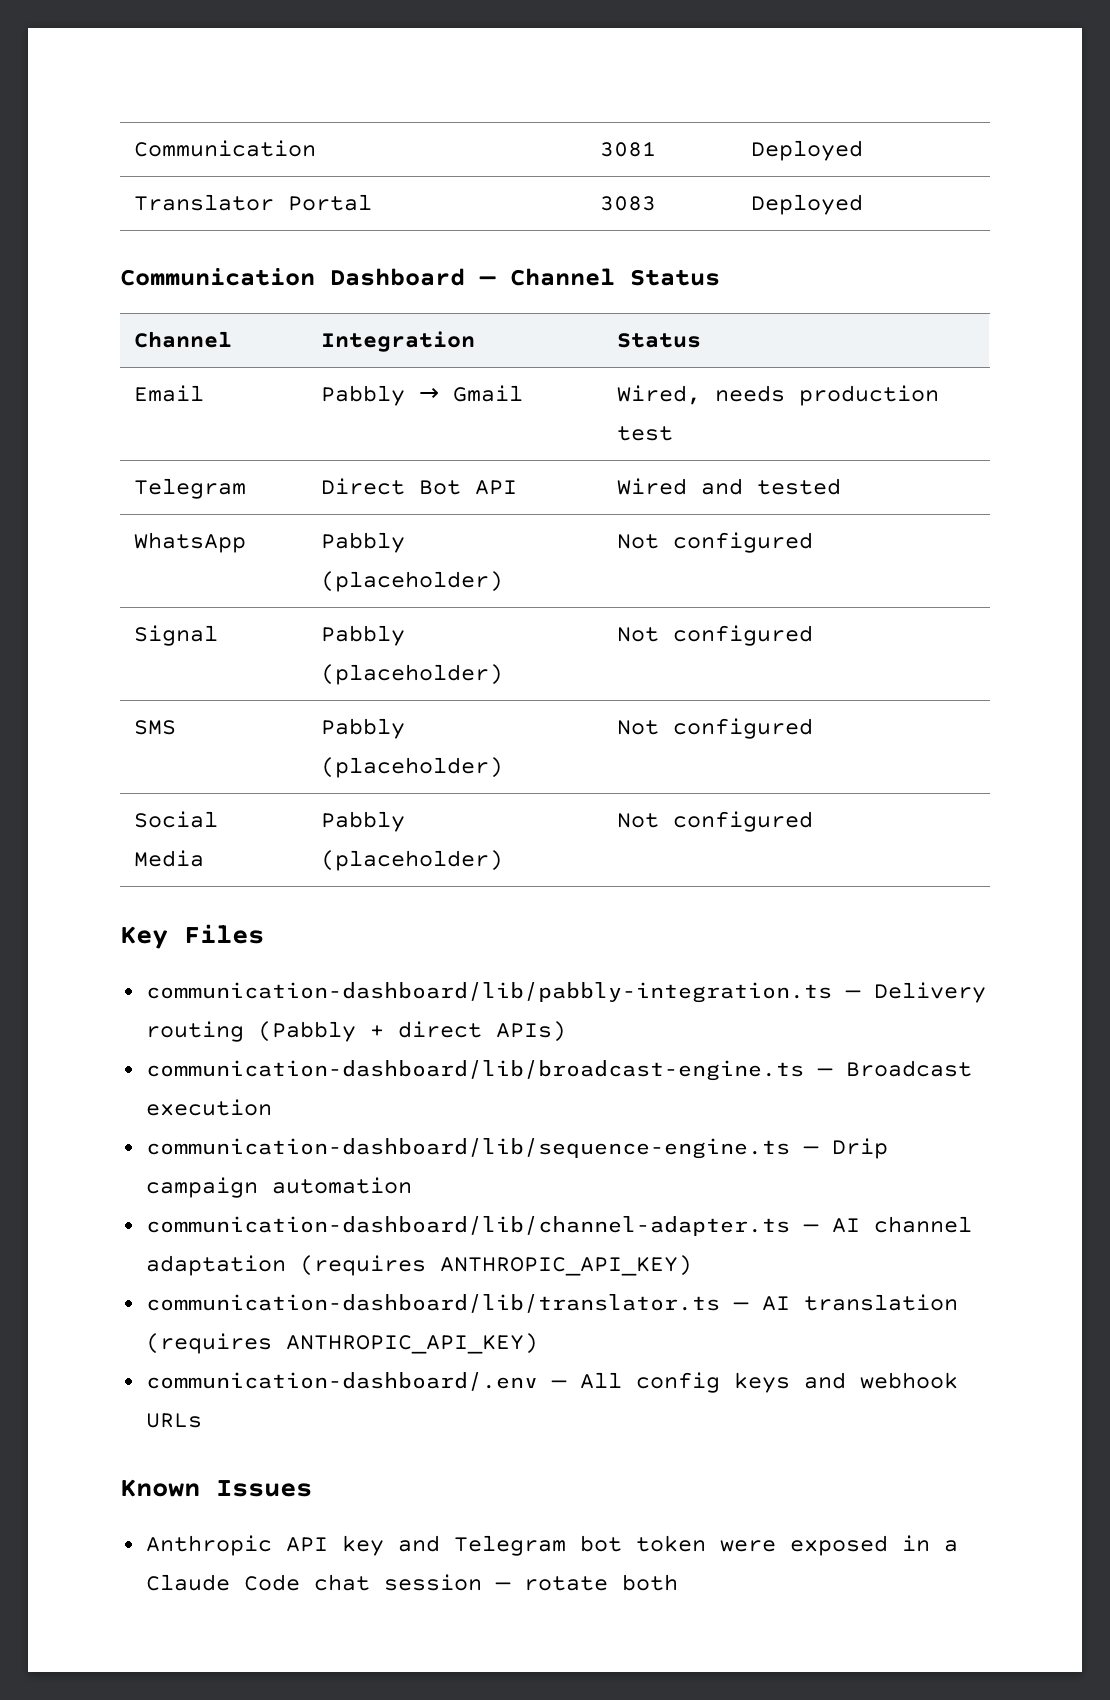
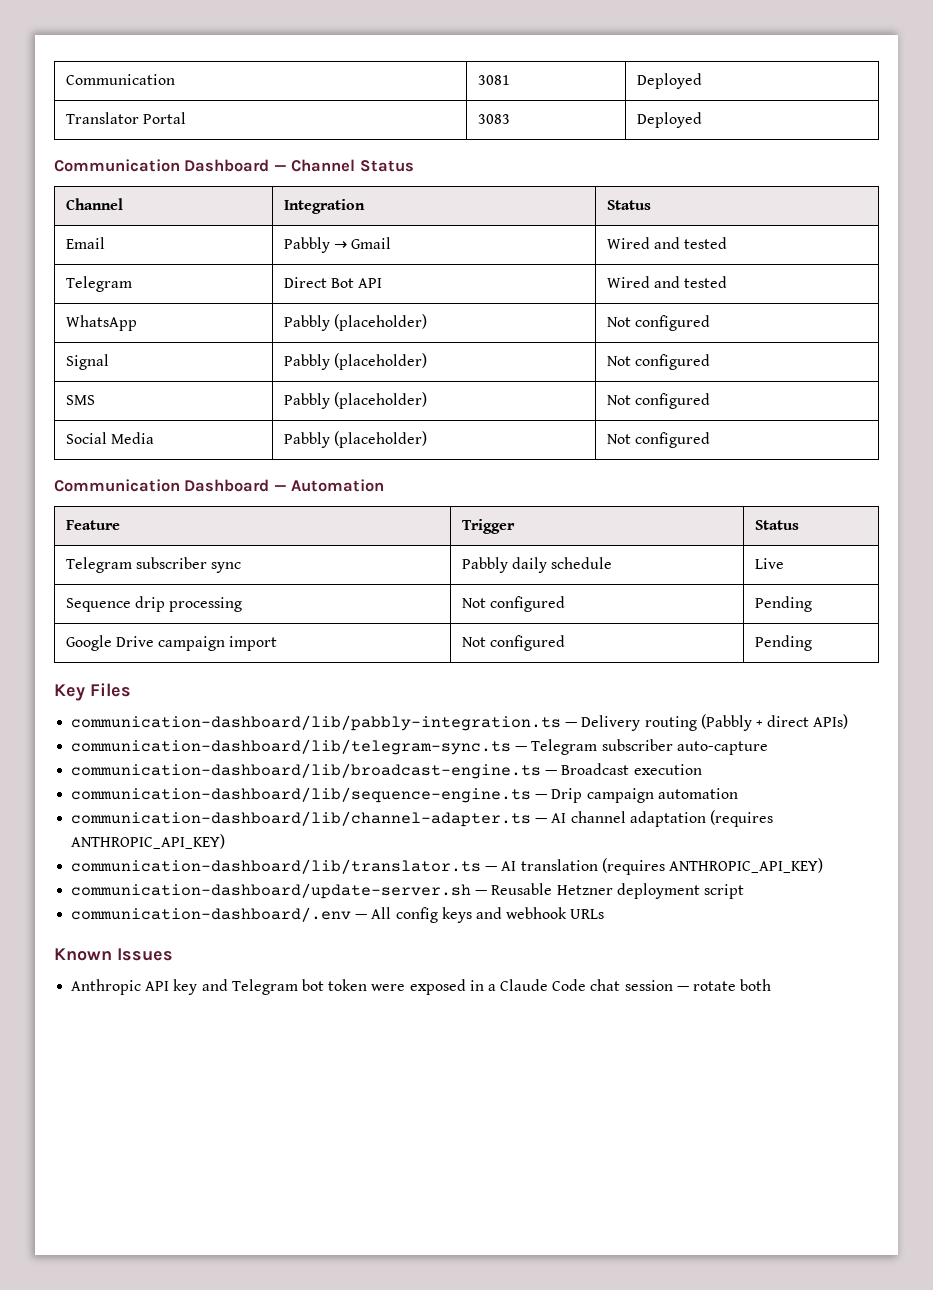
- Email | Pabbly → Gmail | Wired, needs production test
+ Email | Pabbly → Gmail | Wired and tested
+ Communication Dashboard — Automation
+ Feature | Trigger | Status
+ Telegram subscriber sync | Pabbly daily schedule | Live
+ Sequence drip processing | Not configured | Pending
+ Google Drive campaign import | Not configured | Pending
+ communication-dashboard/lib/telegram-sync.ts — Telegram subscriber auto-capture
+ communication-dashboard/update-server.sh — Reusable Hetzner deployment script

